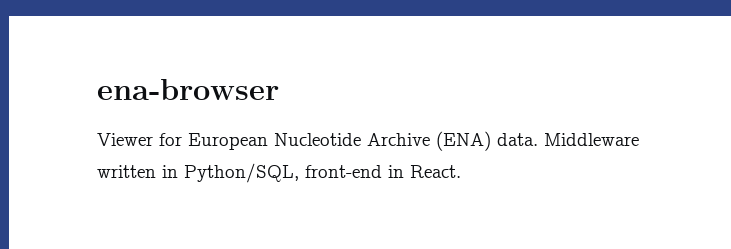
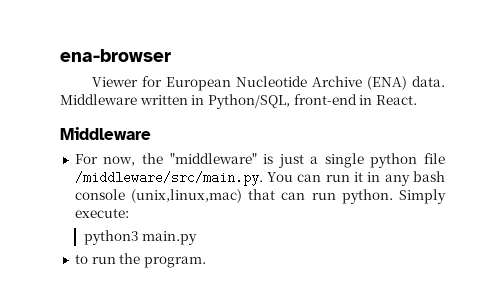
  Middleware written in Python/SQL, front-end in React.
+ Middleware
+ For now, the "middleware" is just a single python file /middleware/src/main.py. You can run it in any bash console (unix,linux,mac) that can run python. Simply execute:
+ python3 main.py
+ to run the program.

